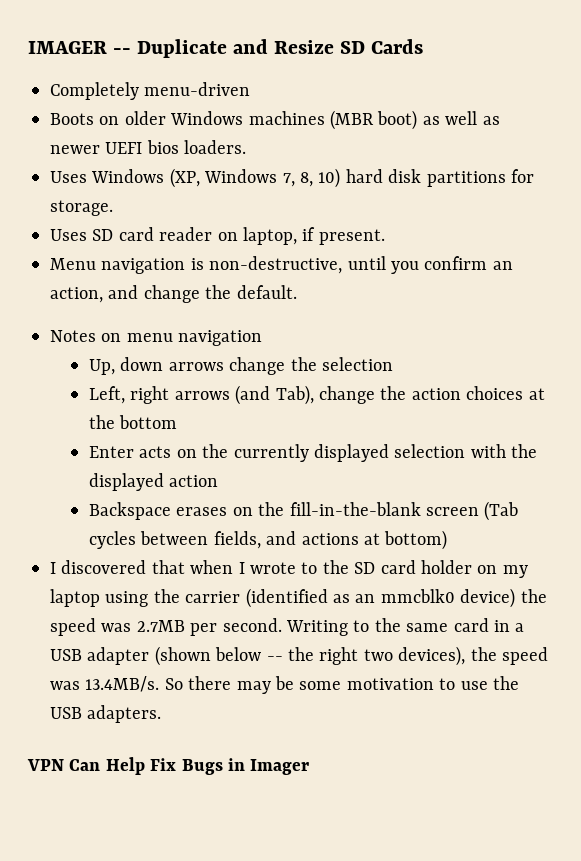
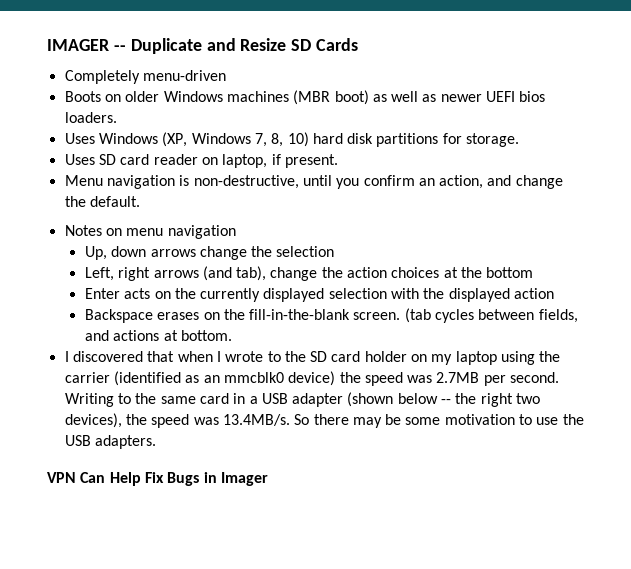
- Left, right arrows (and Tab), change the action choices at the bottom
+ Left, right arrows (and tab), change the action choices at the bottom
- Backspace erases on the fill-in-the-blank screen (Tab cycles between fields, and actions at bottom)
+ Backspace erases on the fill-in-the-blank screen. (tab cycles between fields, and actions at bottom.

